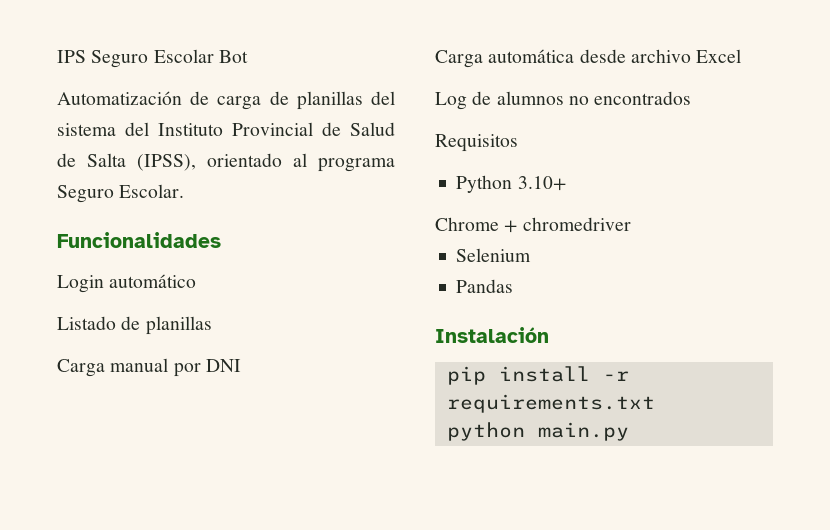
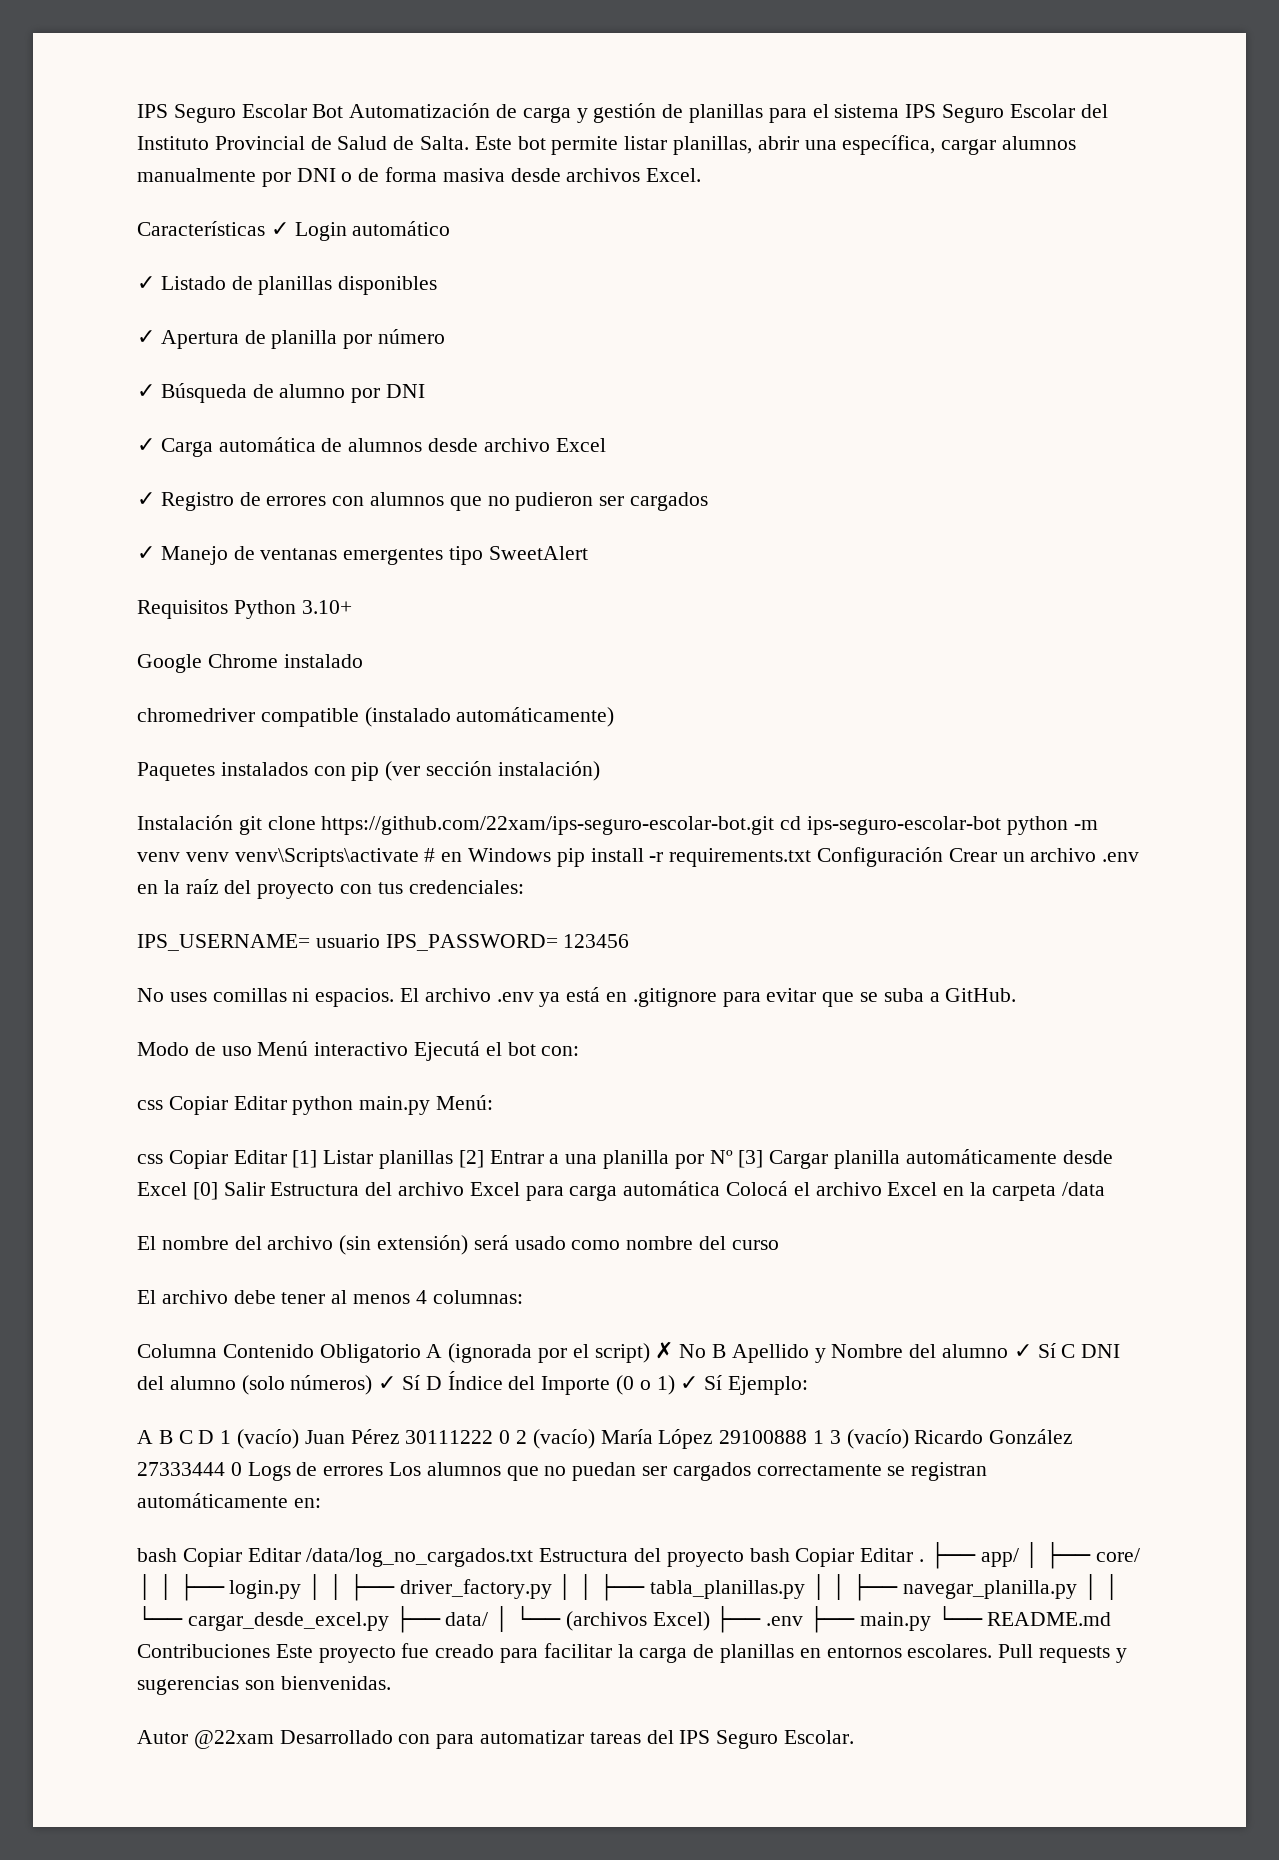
- IPS Seguro Escolar Bot
- Automatización de carga de planillas del sistema del Instituto Provincial de Salud de Salta (IPSS), orientado al programa Seguro Escolar.
- Funcionalidades
- Login automático
+ IPS Seguro Escolar Bot Automatización de carga y gestión de planillas para el sistema IPS Seguro Escolar del Instituto Provincial de Salud de Salta. Este bot permite listar planillas, abrir una específica, cargar alumnos manualmente por DNI o de forma masiva desde archivos Excel.
+ Características ✓ Login automático
- Listado de planillas
- Carga manual por DNI
+ ✓ Listado de planillas disponibles
+ ✓ Apertura de planilla por número
+ ✓ Búsqueda de alumno por DNI
- Carga automática desde archivo Excel
+ ✓ Carga automática de alumnos desde archivo Excel
- Log de alumnos no encontrados
+ ✓ Registro de errores con alumnos que no pudieron ser cargados
+ ✓ Manejo de ventanas emergentes tipo SweetAlert
- Requisitos
- Python 3.10+
+ Requisitos Python 3.10+
- Chrome + chromedriver
- Selenium
- Pandas
- Instalación
- pip install -r requirements.txt
- python main.py
+ Google Chrome instalado
+ chromedriver compatible (instalado automáticamente)
+ Paquetes instalados con pip (ver sección instalación)
+ Instalación git clone https://github.com/22xam/ips-seguro-escolar-bot.git cd ips-seguro-escolar-bot python -m venv venv venv\Scripts\activate # en Windows pip install -r requirements.txt Configuración Crear un archivo .env en la raíz del proyecto con tus credenciales:
+ IPS_USERNAME= usuario IPS_PASSWORD= 123456
+ No uses comillas ni espacios. El archivo .env ya está en .gitignore para evitar que se suba a GitHub.
+ Modo de uso Menú interactivo Ejecutá el bot con:
+ css Copiar Editar python main.py Menú:
+ css Copiar Editar [1] Listar planillas [2] Entrar a una planilla por Nº [3] Cargar planilla automáticamente desde Excel [0] Salir Estructura del archivo Excel para carga automática Colocá el archivo Excel en la carpeta /data
+ El nombre del archivo (sin extensión) será usado como nombre del curso
+ El archivo debe tener al menos 4 columnas:
+ Columna Contenido Obligatorio A (ignorada por el script) ✗ No B Apellido y Nombre del alumno ✓ Sí C DNI del alumno (solo números) ✓ Sí D Índice del Importe (0 o 1) ✓ Sí Ejemplo:
+ A B C D 1 (vacío) Juan Pérez 30111222 0 2 (vacío) María López 29100888 1 3 (vacío) Ricardo González 27333444 0 Logs de errores Los alumnos que no puedan ser cargados correctamente se registran automáticamente en:
+ bash Copiar Editar /data/log_no_cargados.txt Estructura del proyecto bash Copiar Editar . ├── app/ │ ├── core/ │ │ ├── login.py │ │ ├── driver_factory.py │ │ ├── tabla_planillas.py │ │ ├── navegar_planilla.py │ │ └── cargar_desde_excel.py ├── data/ │ └── (archivos Excel) ├── .env ├── main.py └── README.md Contribuciones Este proyecto fue creado para facilitar la carga de planillas en entornos escolares. Pull requests y sugerencias son bienvenidas.
+ Autor @22xam Desarrollado con para automatizar tareas del IPS Seguro Escolar.

